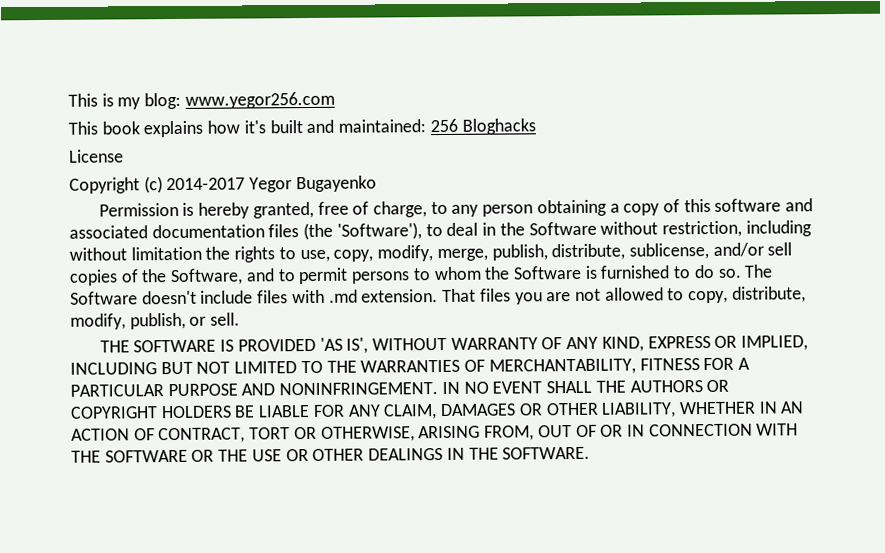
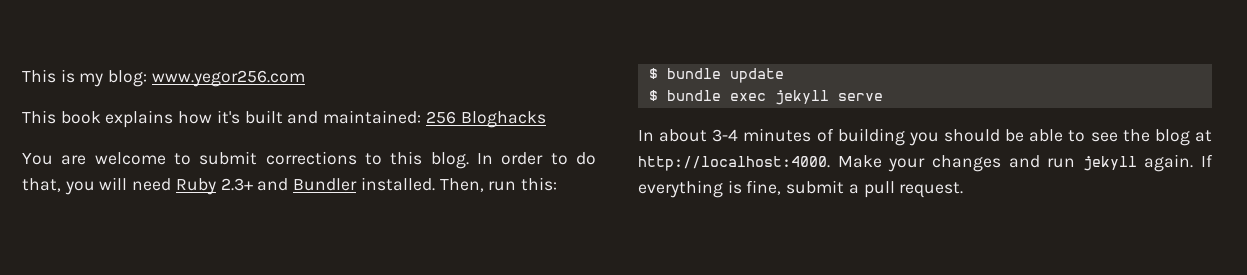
- License
- Copyright (c) 2014-2017 Yegor Bugayenko
- Permission is hereby granted, free of charge, to any person obtaining a copy of this software and associated documentation files (the 'Software'), to deal in the Software without restriction, including without limitation the rights to use, copy, modify, merge, publish, distribute, sublicense, and/or sell copies of the Software, and to permit persons to whom the Software is furnished to do so. The Software doesn't include files with .md extension. That files you are not allowed to copy, distribute, modify, publish, or sell.
- THE SOFTWARE IS PROVIDED 'AS IS', WITHOUT WARRANTY OF ANY KIND, EXPRESS OR IMPLIED, INCLUDING BUT NOT LIMITED TO THE WARRANTIES OF MERCHANTABILITY, FITNESS FOR A PARTICULAR PURPOSE AND NONINFRINGEMENT. IN NO EVENT SHALL THE AUTHORS OR COPYRIGHT HOLDERS BE LIABLE FOR ANY CLAIM, DAMAGES OR OTHER LIABILITY, WHETHER IN AN ACTION OF CONTRACT, TORT OR OTHERWISE, ARISING FROM, OUT OF OR IN CONNECTION WITH THE SOFTWARE OR THE USE OR OTHER DEALINGS IN THE SOFTWARE.
+ You are welcome to submit corrections to this blog. In order to do that, you will need Ruby 2.3+ and Bundler installed. Then, run this:
+ $ bundle update
+ $ bundle exec jekyll serve
+ In about 3-4 minutes of building you should be able to see the blog at http://localhost:4000. Make your changes and run jekyll again. If everything is fine, submit a pull request.

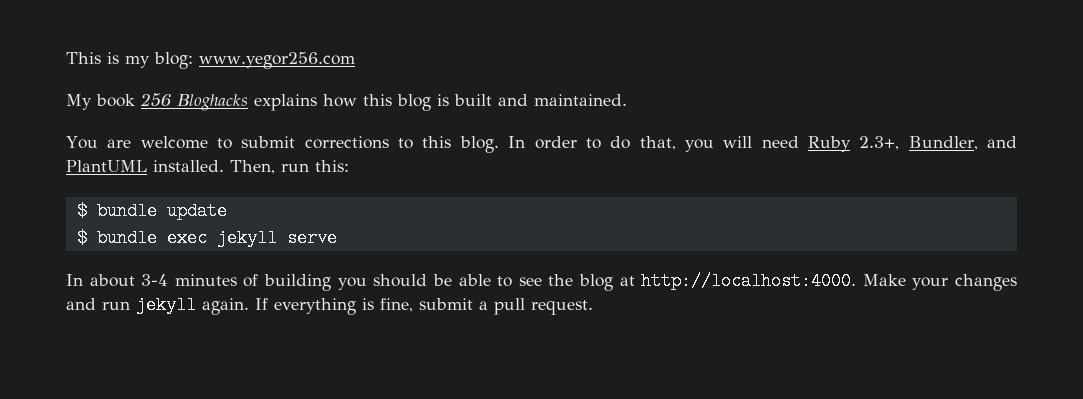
- This book explains how it's built and maintained: 256 Bloghacks
+ My book 256 Bloghacks explains how this blog is built and maintained.
- In order to do that, you will need Ruby 2.3+ and Bundler installed.
+ In order to do that, you will need Ruby 2.3+, Bundler, and PlantUML installed.

